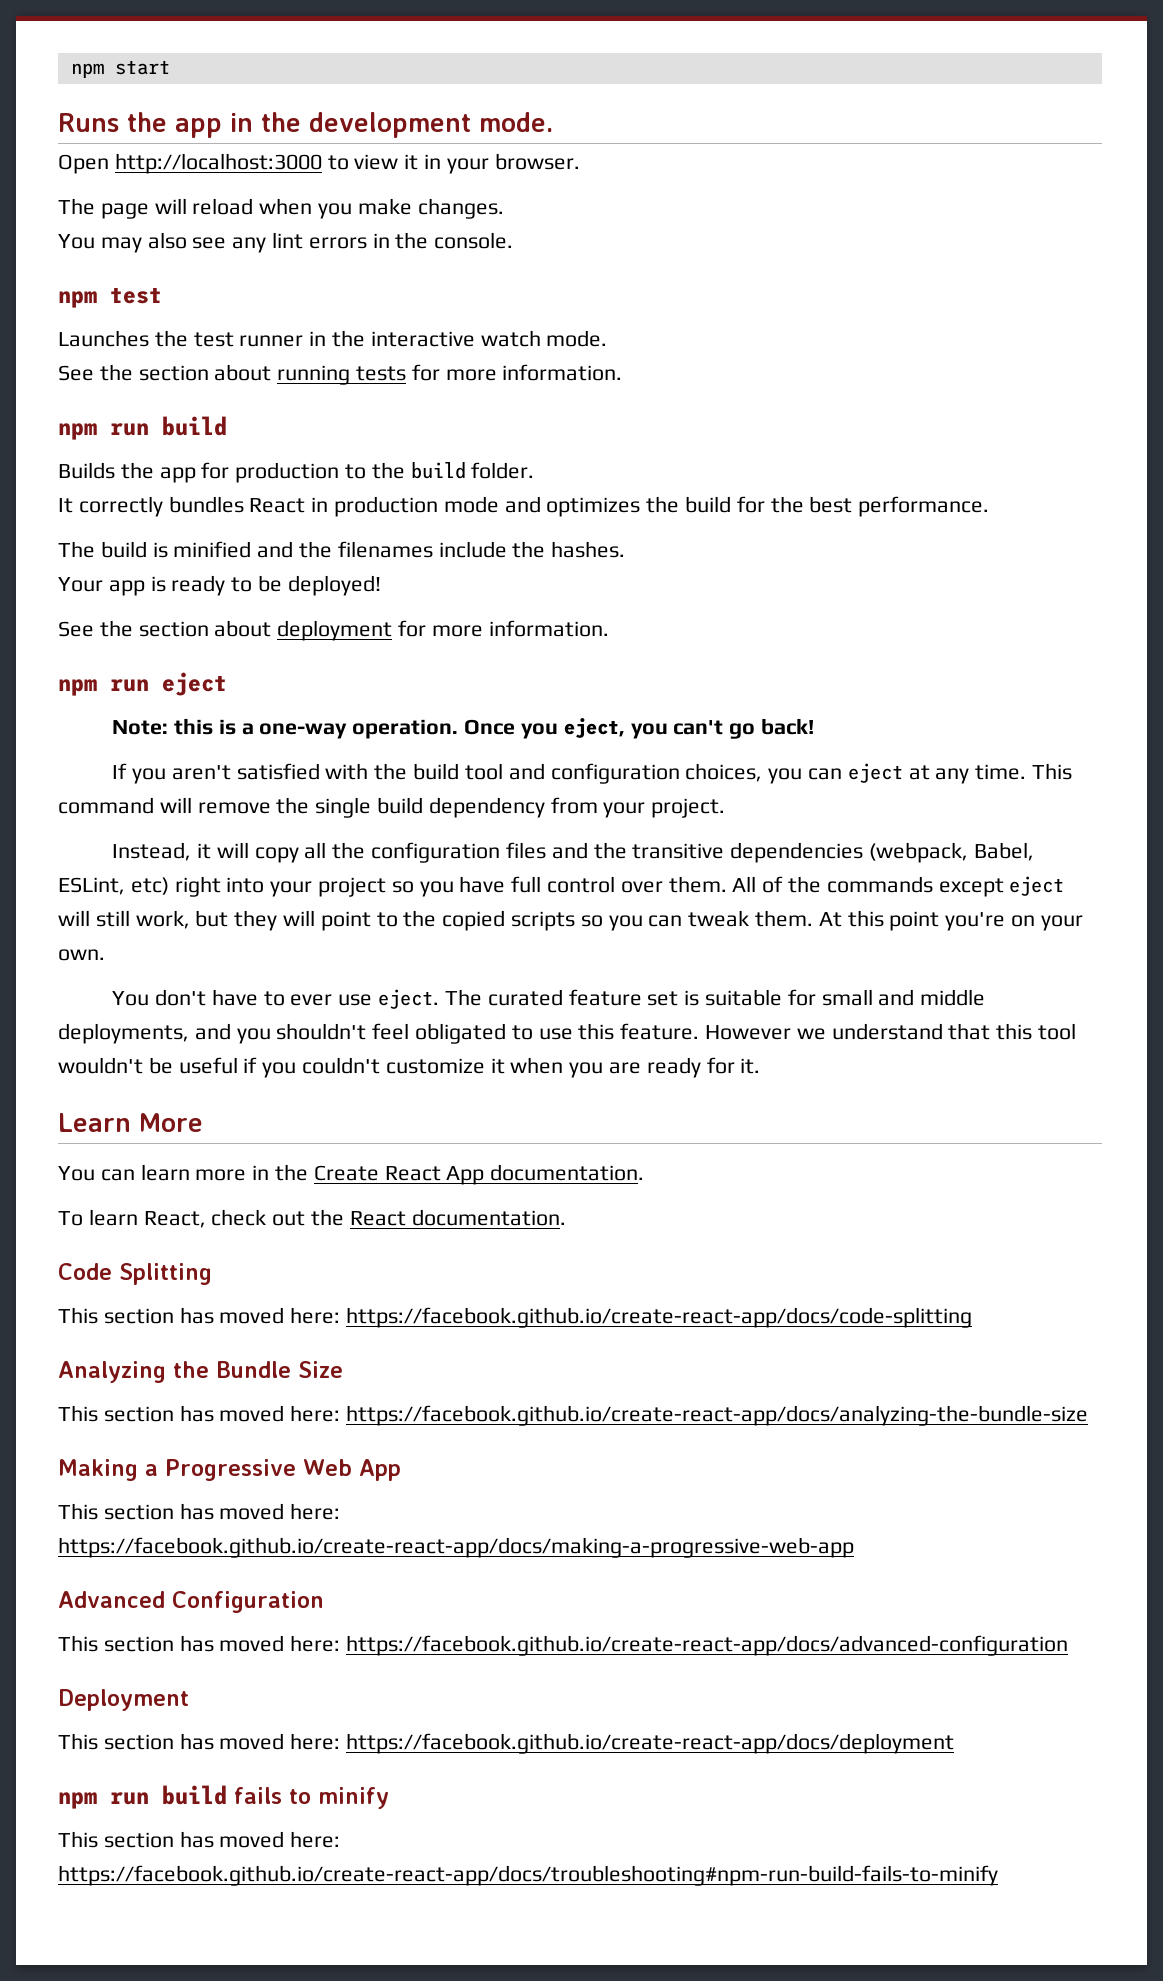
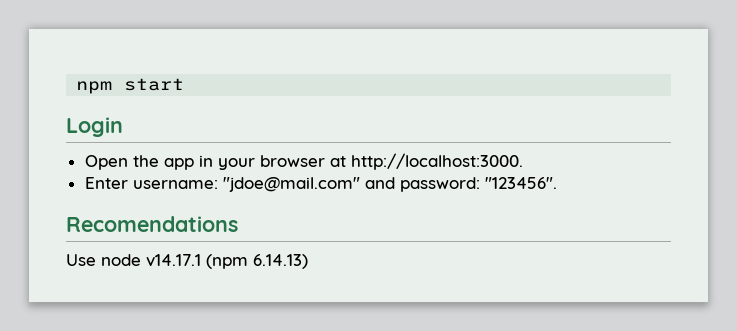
- Runs the app in the development mode.
- Open http://localhost:3000 to view it in your browser.
- The page will reload when you make changes.
- You may also see any lint errors in the console.
- npm test
- Launches the test runner in the interactive watch mode.
- See the section about running tests for more information.
- npm run build
- Builds the app for production to the build folder.
- It correctly bundles React in production mode and optimizes the build for the best performance.
- The build is minified and the filenames include the hashes.
- Your app is ready to be deployed!
- See the section about deployment for more information.
- npm run eject
- Note: this is a one-way operation. Once you eject, you can't go back!
- If you aren't satisfied with the build tool and configuration choices, you can eject at any time. This command will remove the single build dependency from your project.
- Instead, it will copy all the configuration files and the transitive dependencies (webpack, Babel, ESLint, etc) right into your project so you have full control over them. All of the commands except eject will still work, but they will point to the copied scripts so you can tweak them. At this point you're on your own.
- You don't have to ever use eject. The curated feature set is suitable for small and middle deployments, and you shouldn't feel obligated to use this feature. However we understand that this tool wouldn't be useful if you couldn't customize it when you are ready for it.
- Learn More
- You can learn more in the Create React App documentation.
- To learn React, check out the React documentation.
- Code Splitting
- This section has moved here: https://facebook.github.io/create-react-app/docs/code-splitting
- Analyzing the Bundle Size
- This section has moved here: https://facebook.github.io/create-react-app/docs/analyzing-the-bundle-size
- Making a Progressive Web App
- This section has moved here: https://facebook.github.io/create-react-app/docs/making-a-progressive-web-app
- Advanced Configuration
- This section has moved here: https://facebook.github.io/create-react-app/docs/advanced-configuration
- Deployment
- This section has moved here: https://facebook.github.io/create-react-app/docs/deployment
- npm run build fails to minify
- This section has moved here: https://facebook.github.io/create-react-app/docs/troubleshooting#npm-run-build-fails-to-minify
+ Login
+ Open the app in your browser at http://localhost:3000.
+ Enter username: "jdoe@mail.com" and password: "123456".
+ Recomendations
+ Use node v14.17.1 (npm 6.14.13)

